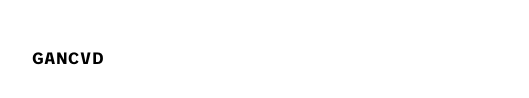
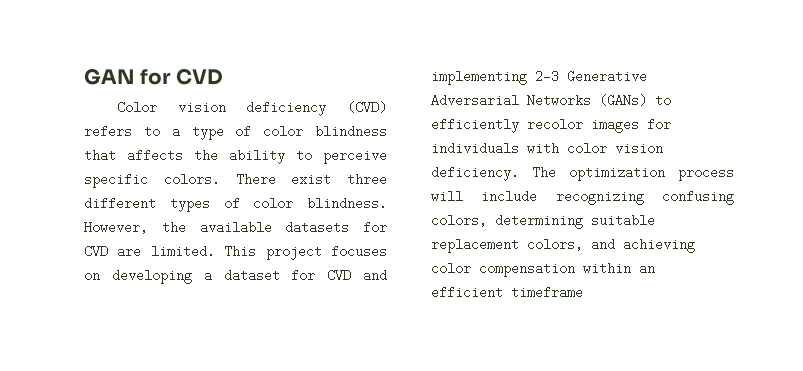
- GANCVD
+ GAN for CVD
+ Color vision deficiency (CVD) refers to a type of color blindness that affects the ability to perceive specific colors. There exist three different types of color blindness. However, the available datasets for CVD are limited. This project focuses on developing a dataset for CVD and implementing 2-3 Generative Adversarial Networks (GANs) to efficiently recolor images for individuals with color vision deficiency. The optimization process will include recognizing confusing colors, determining suitable replacement colors, and achieving color compensation within an efficient timeframe

